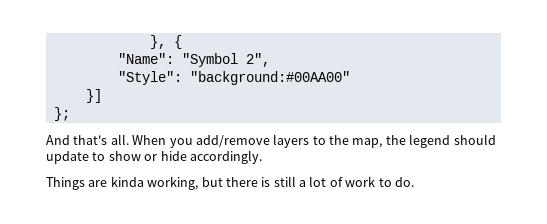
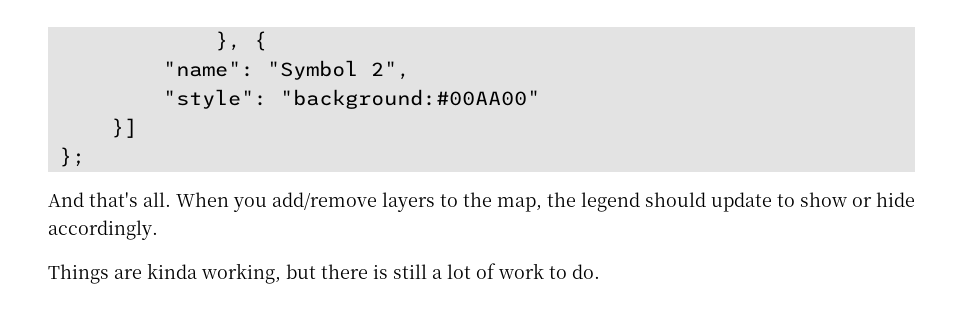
- "Name": "Symbol 2",
+ "name": "Symbol 2",
- "Style": "background:#00AA00"
+ "style": "background:#00AA00"

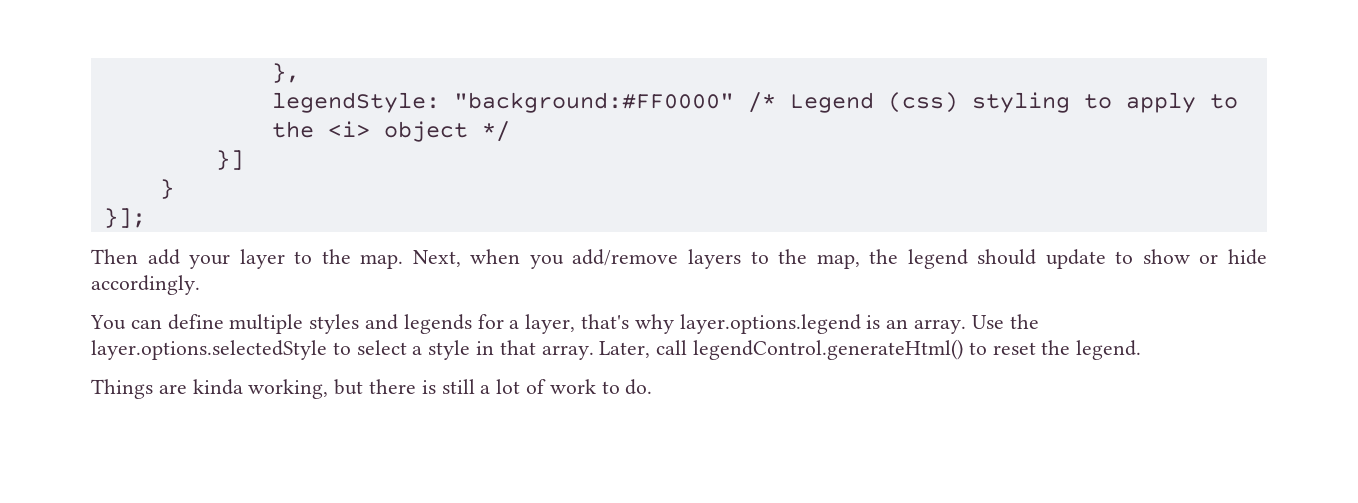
- }, {
- "name": "Symbol 2",
- "style": "background:#00AA00"
+ },
+ legendStyle: "background:#FF0000" /* Legend (css) styling to apply to the <i> object */
  }]
- };
- And that's all. When you add/remove layers to the map, the legend should update to show or hide accordingly.
+ }
+ }];
+ Then add your layer to the map. Next, when you add/remove layers to the map, the legend should update to show or hide accordingly.
+ You can define multiple styles and legends for a layer, that's why layer.options.legend is an array. Use the layer.options.selectedStyle to select a style in that array. Later, call legendControl.generateHtml() to reset the legend.

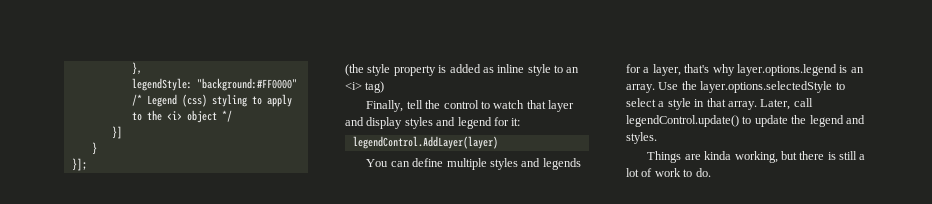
- Then add your layer to the map. Next, when you add/remove layers to the map, the legend should update to show or hide accordingly.
+ (the style property is added as inline style to an <i> tag)
+ Finally, tell the control to watch that layer and display styles and legend for it:
+ legendControl.AddLayer(layer)
- Later, call legendControl.generateHtml() to reset the legend.
+ Later, call legendControl.update() to update the legend and styles.

